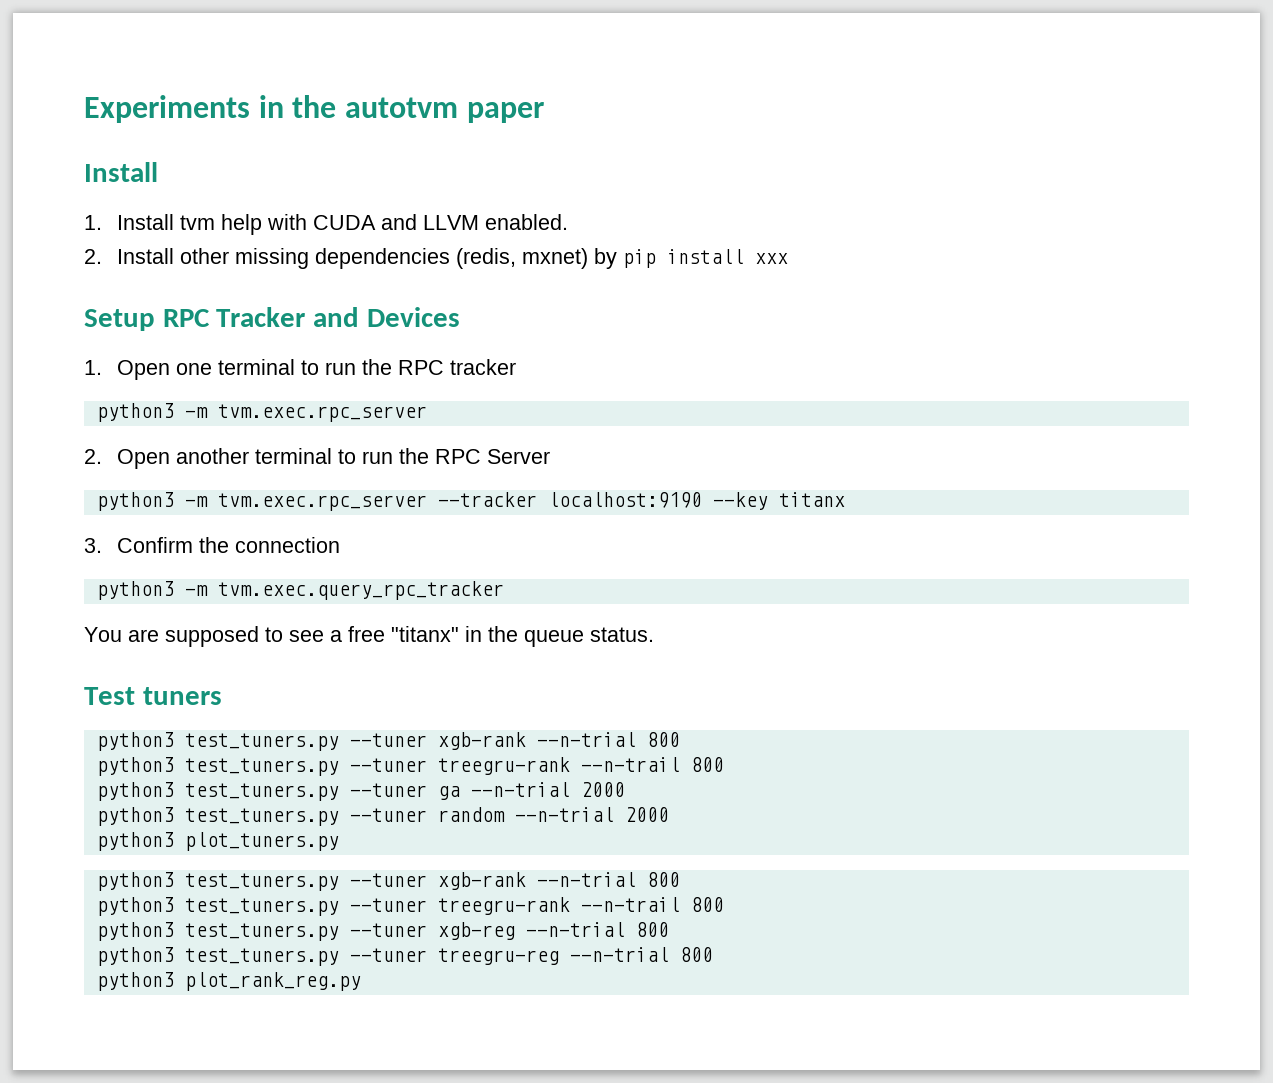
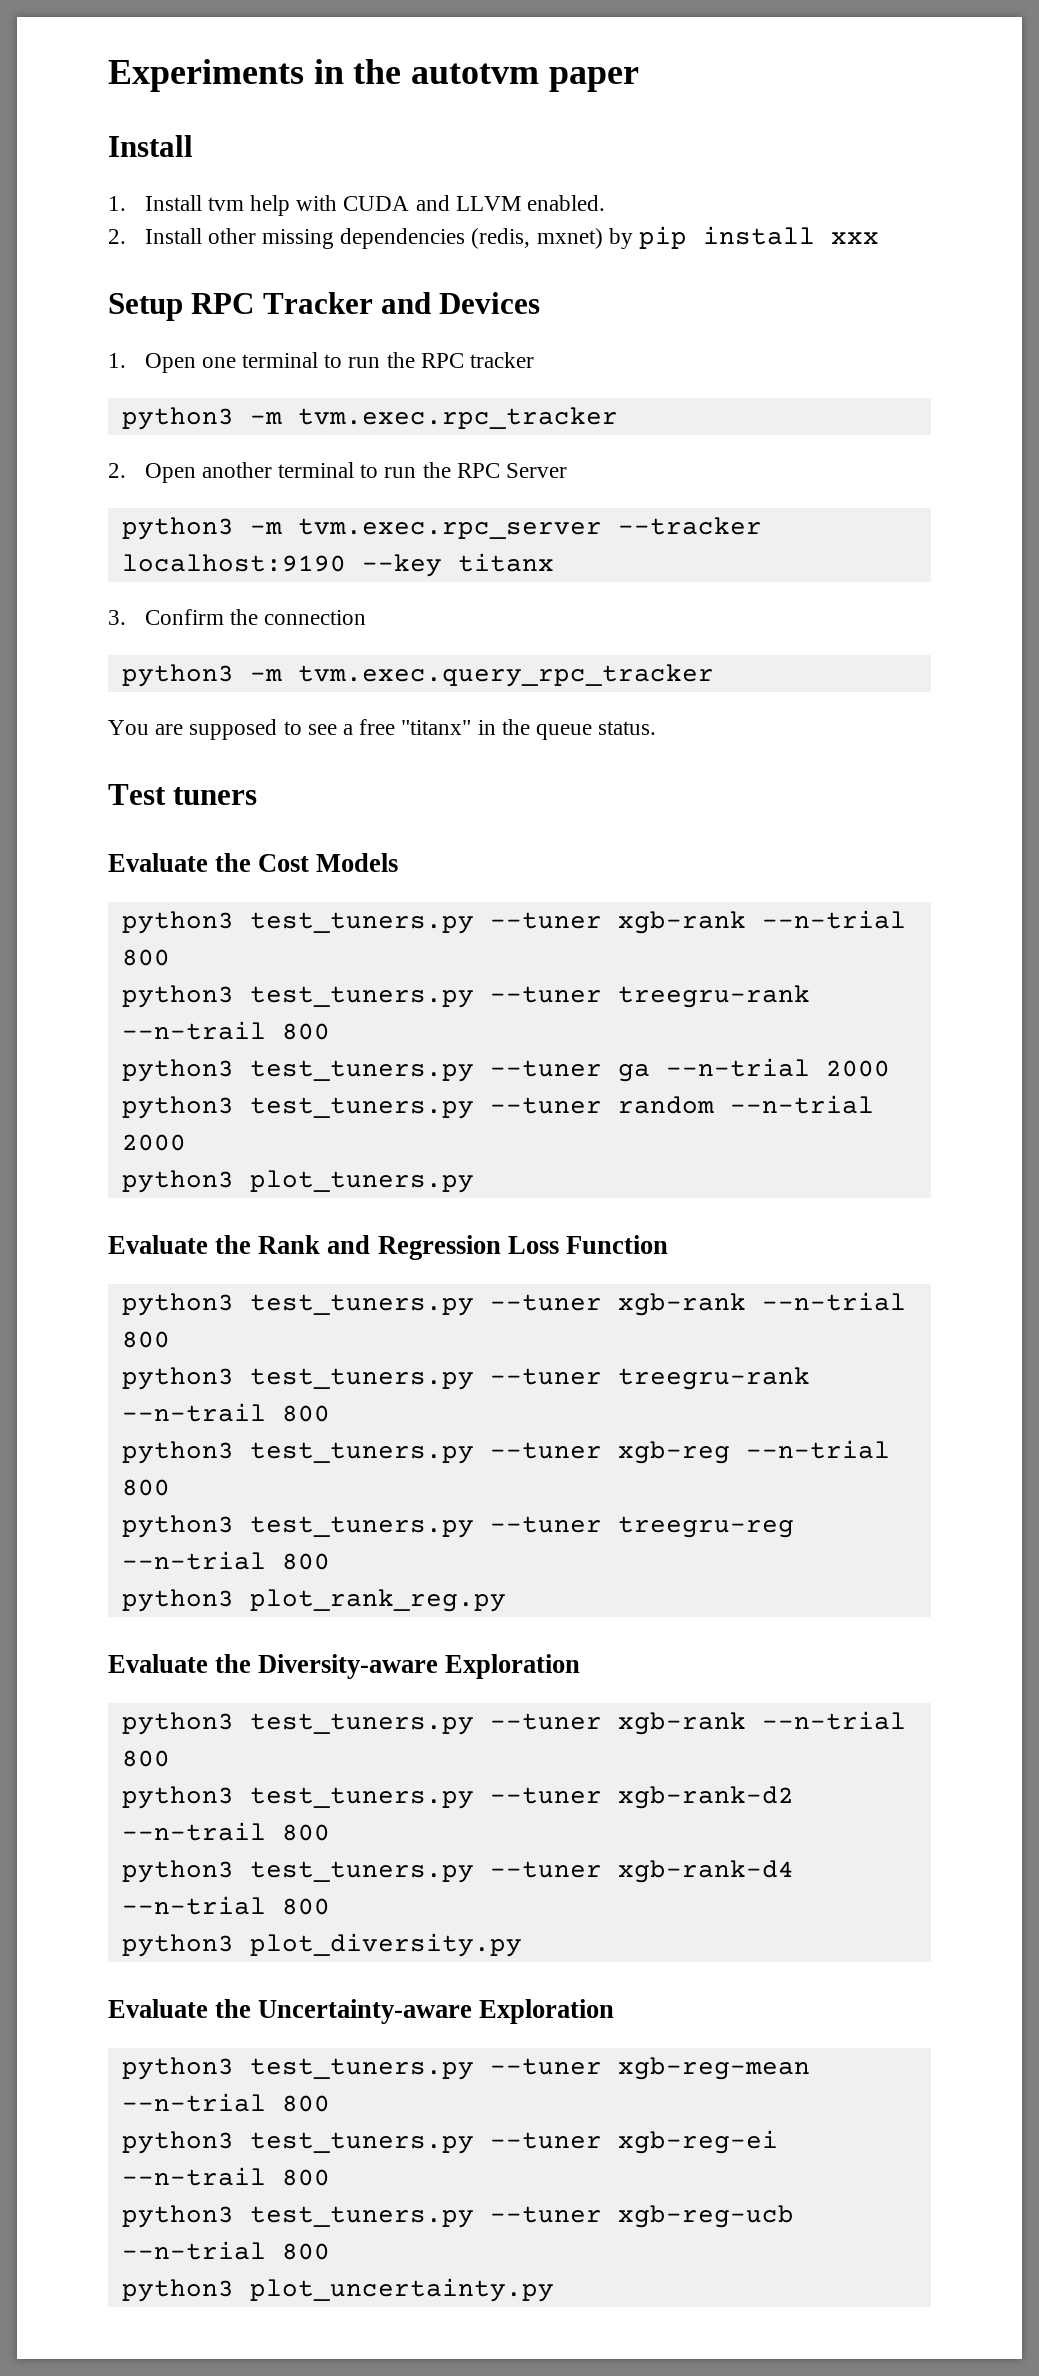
  1. Open one terminal to run the RPC tracker
- python3 -m tvm.exec.rpc_server
+ python3 -m tvm.exec.rpc_tracker
+ Evaluate the Cost Models
+ Evaluate the Rank and Regression Loss Function
+ Evaluate the Diversity-aware Exploration
+ python3 test_tuners.py --tuner xgb-rank --n-trial 800
+ python3 test_tuners.py --tuner xgb-rank-d2 --n-trail 800
+ python3 test_tuners.py --tuner xgb-rank-d4 --n-trial 800
+ python3 plot_diversity.py
+ Evaluate the Uncertainty-aware Exploration
+ python3 test_tuners.py --tuner xgb-reg-mean --n-trial 800
+ python3 test_tuners.py --tuner xgb-reg-ei --n-trail 800
+ python3 test_tuners.py --tuner xgb-reg-ucb --n-trial 800
+ python3 plot_uncertainty.py

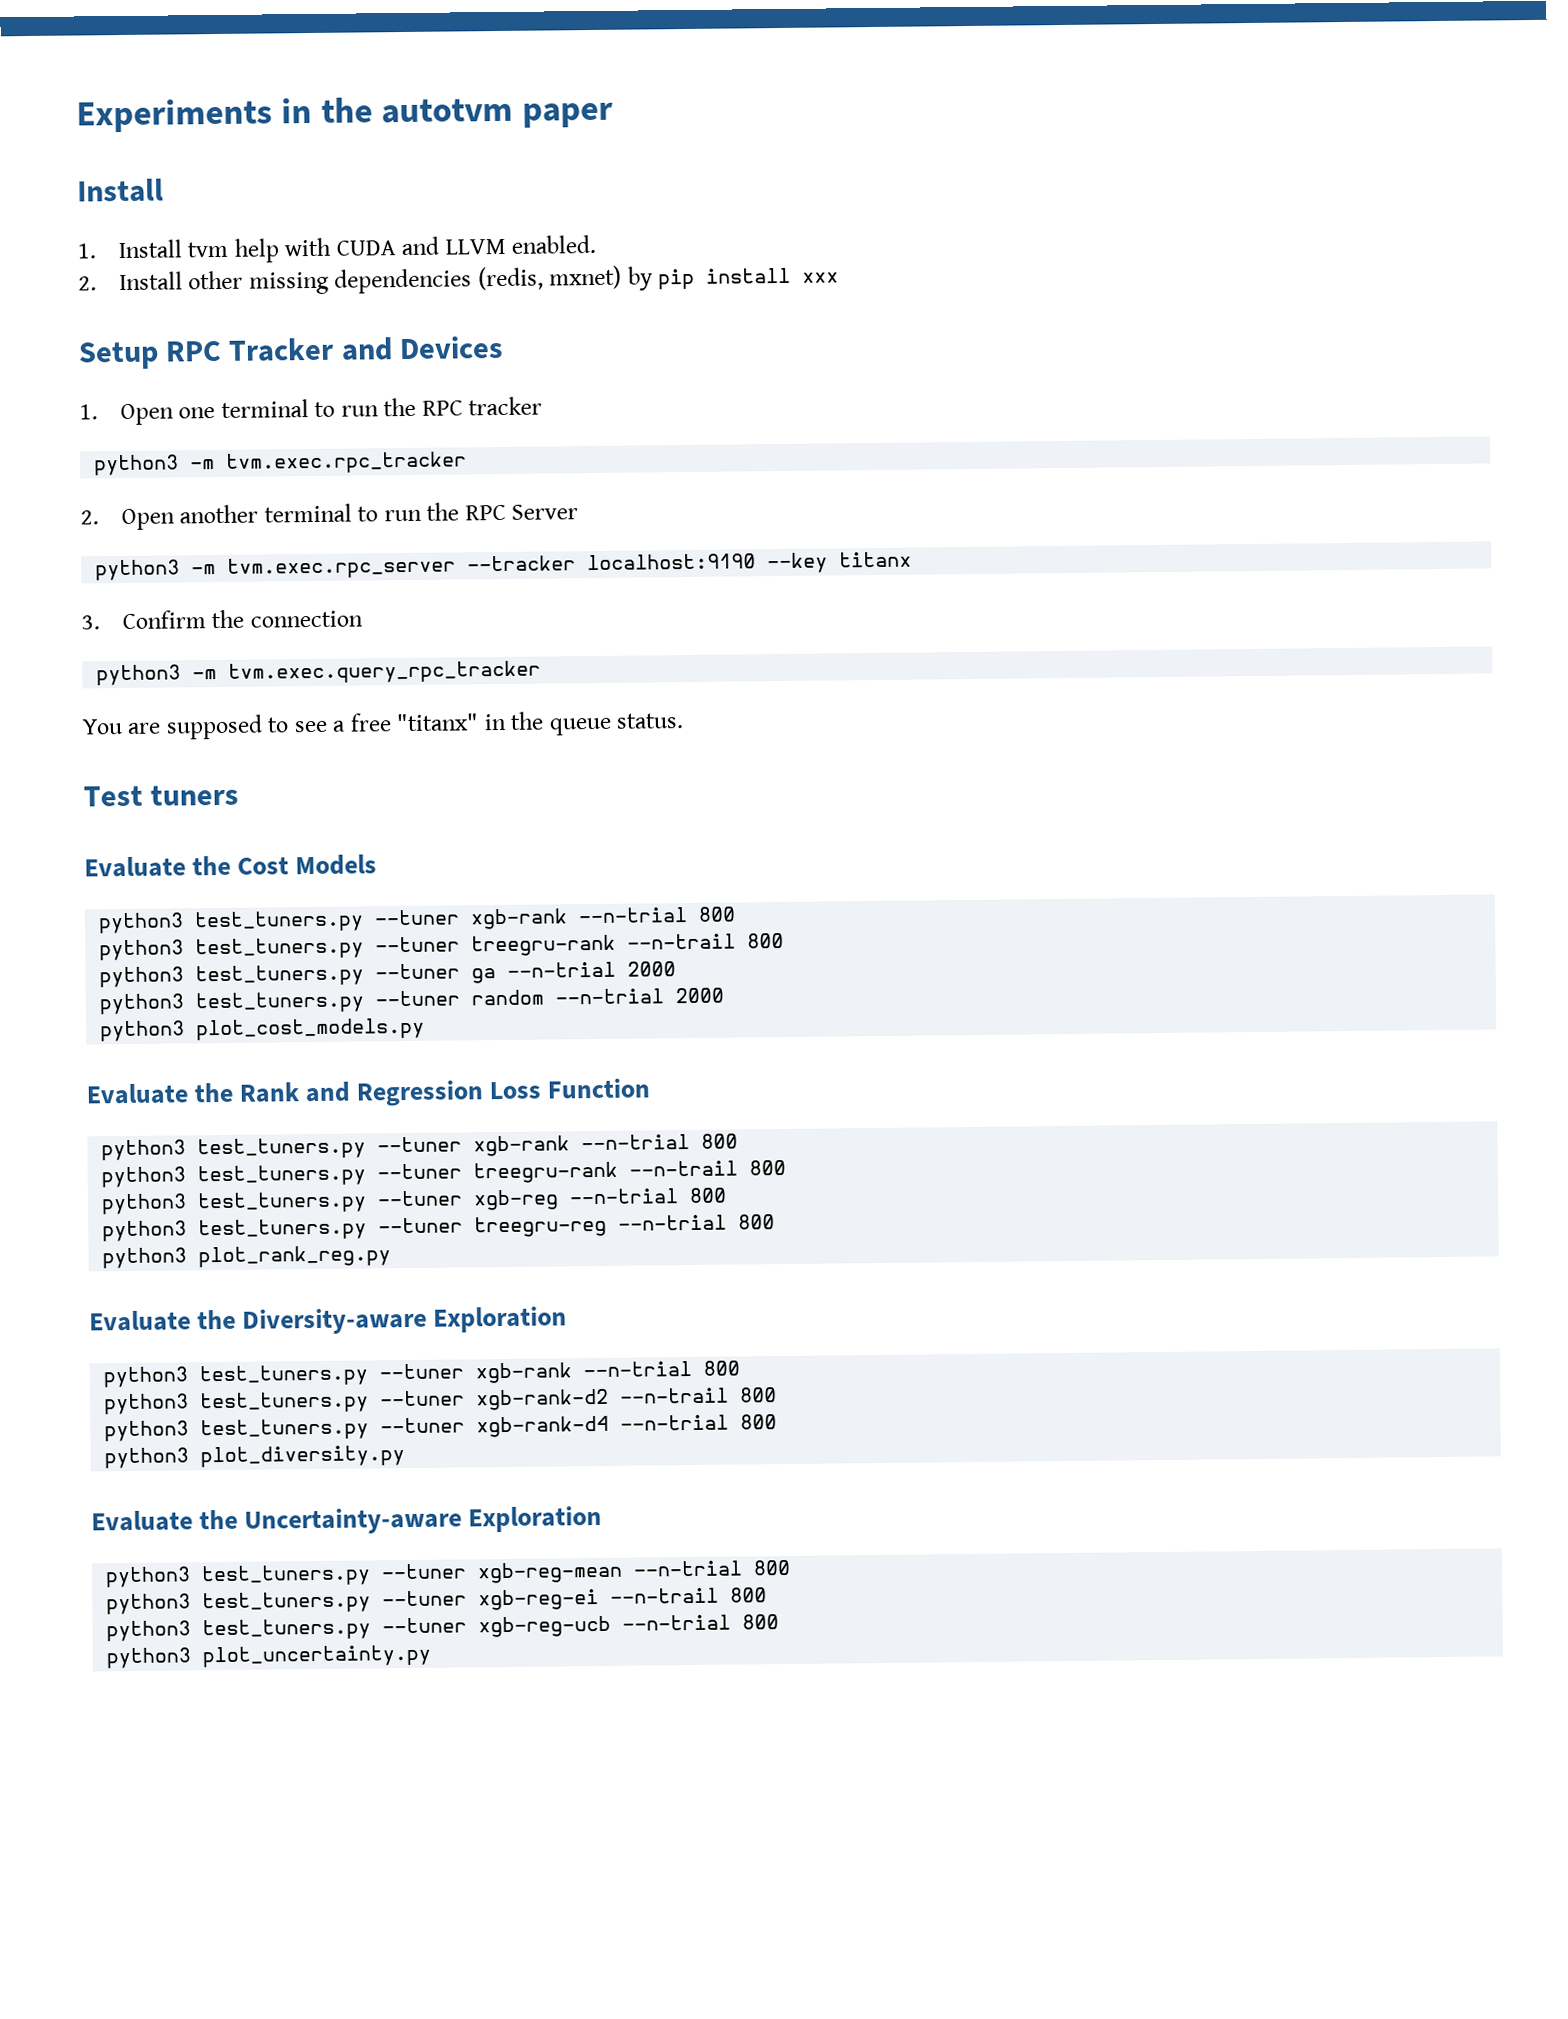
- python3 plot_tuners.py
+ python3 plot_cost_models.py

